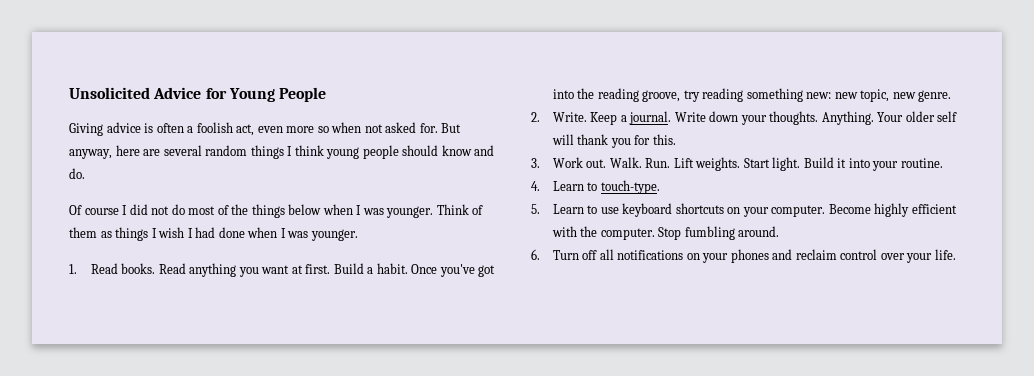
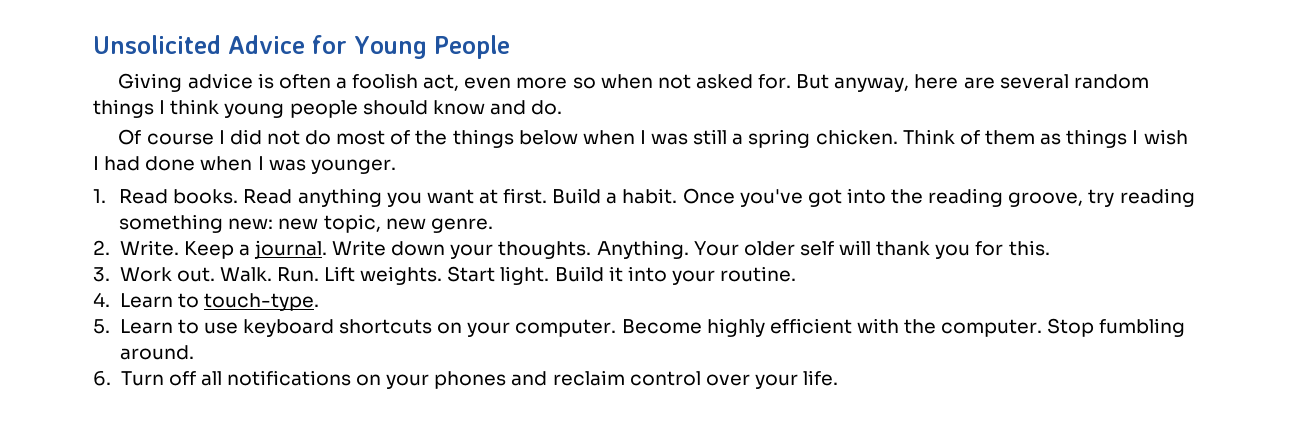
- Of course I did not do most of the things below when I was younger.
+ Of course I did not do most of the things below when I was still a spring chicken.

